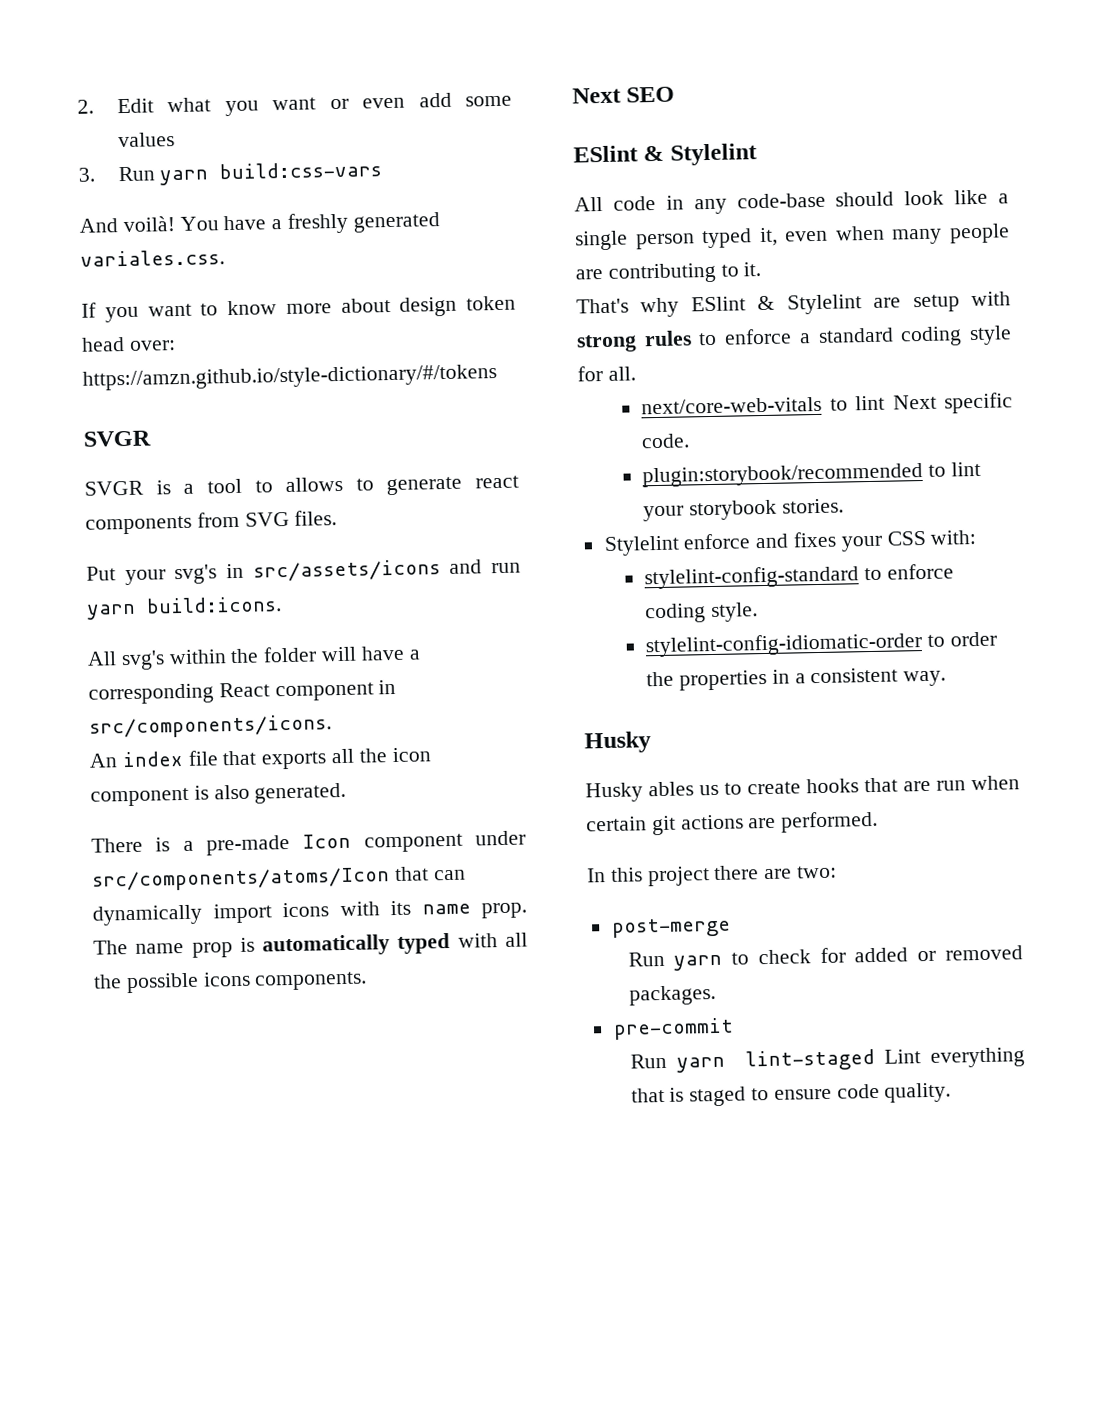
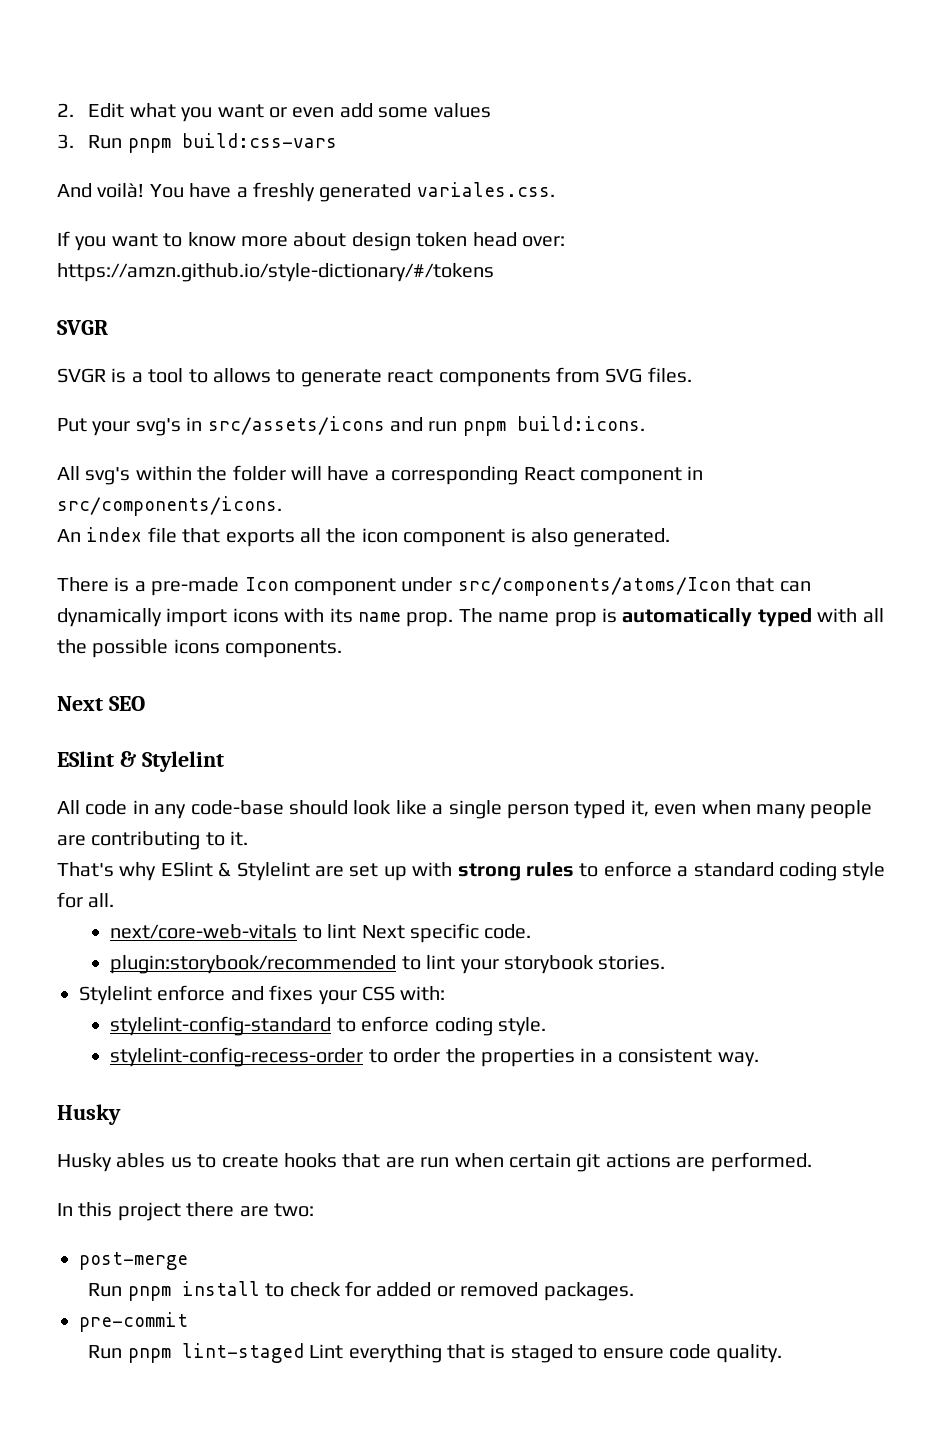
- 3. Run yarn build:css-vars
+ 3. Run pnpm build:css-vars
- Put your svg's in src/assets/icons and run yarn build:icons.
+ Put your svg's in src/assets/icons and run pnpm build:icons.
- That's why ESlint & Stylelint are setup with strong rules to enforce a standard coding style for all.
+ That's why ESlint & Stylelint are set up with strong rules to enforce a standard coding style for all.
- stylelint-config-idiomatic-order to order the properties in a consistent way.
+ stylelint-config-recess-order to order the properties in a consistent way.
- Run yarn to check for added or removed packages.
+ Run pnpm install to check for added or removed packages.
- Run yarn lint-staged Lint everything that is staged to ensure code quality.
+ Run pnpm lint-staged Lint everything that is staged to ensure code quality.

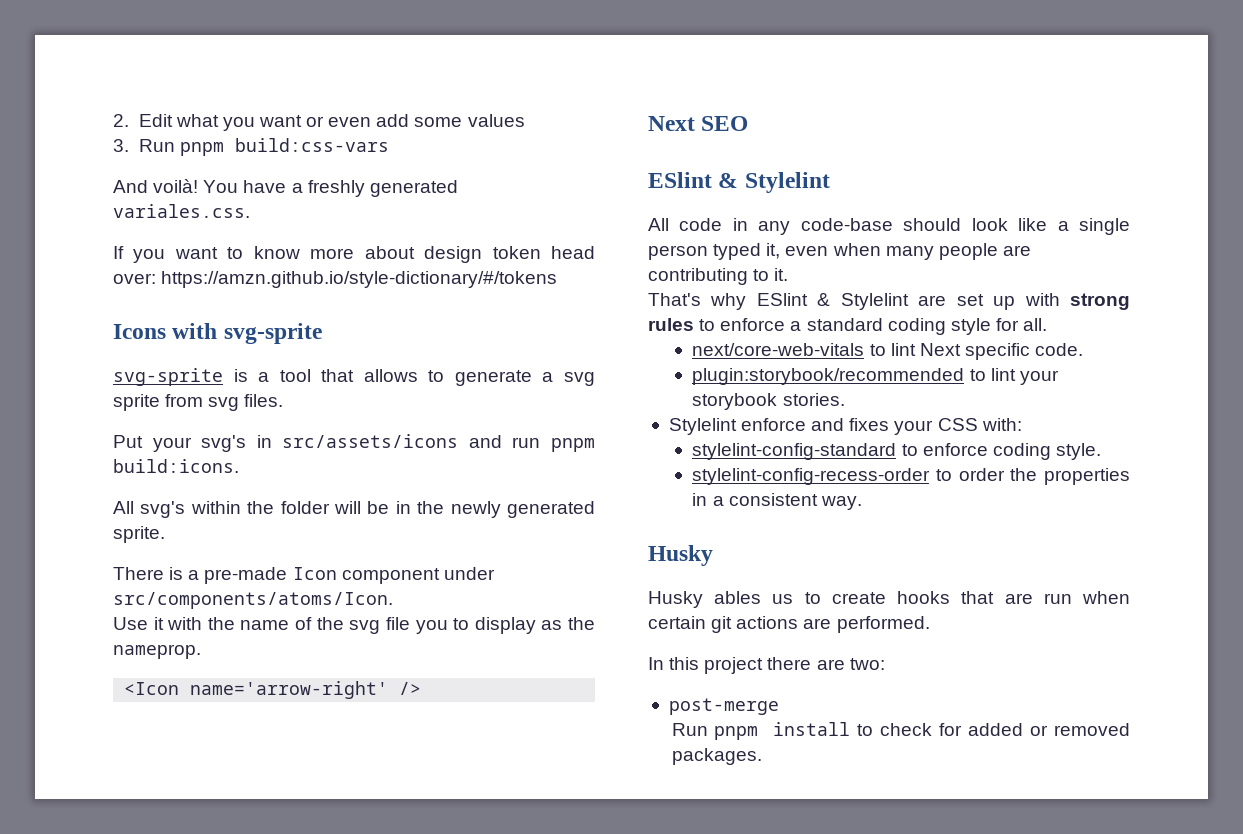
  If you want to know more about design token head over: https://amzn.github.io/style-dictionary/#/tokens
- SVGR
- SVGR is a tool to allows to generate react components from SVG files.
+ Icons with svg-sprite
+ svg-sprite is a tool that allows to generate a svg sprite from svg files.
- All svg's within the folder will have a corresponding React component in src/components/icons.
- An index file that exports all the icon component is also generated.
+ All svg's within the folder will be in the newly generated sprite.
- There is a pre-made Icon component under src/components/atoms/Icon that can dynamically import icons with its name prop. The name prop is automatically typed with all the possible icons components.
+ There is a pre-made Icon component under src/components/atoms/Icon.
+ Use it with the name of the svg file you to display as the nameprop.
+ <Icon name='arrow-right' />
- pre-commit
- Run pnpm lint-staged Lint everything that is staged to ensure code quality.

